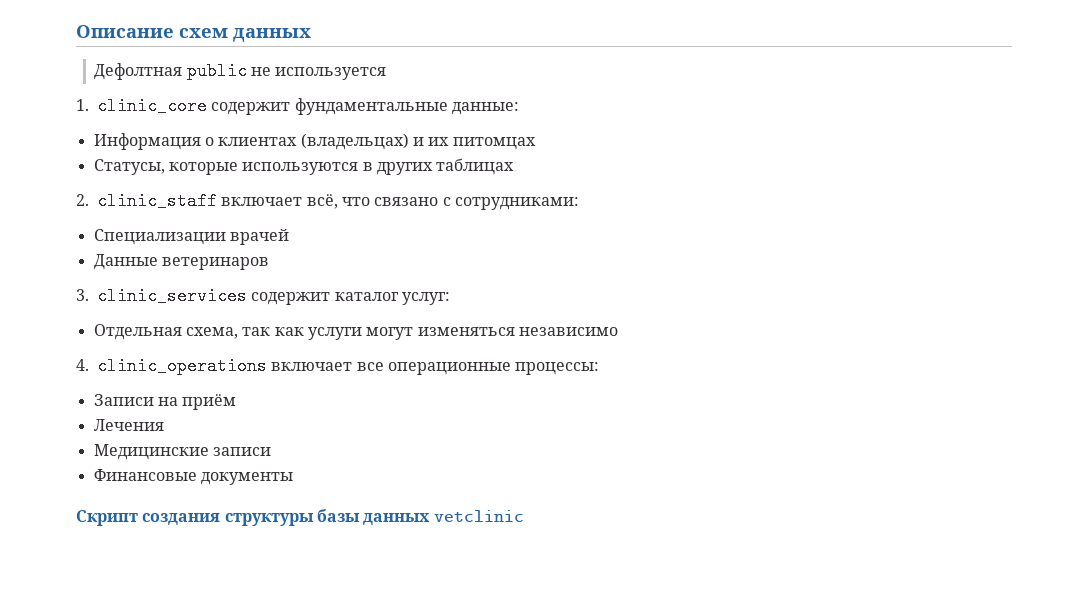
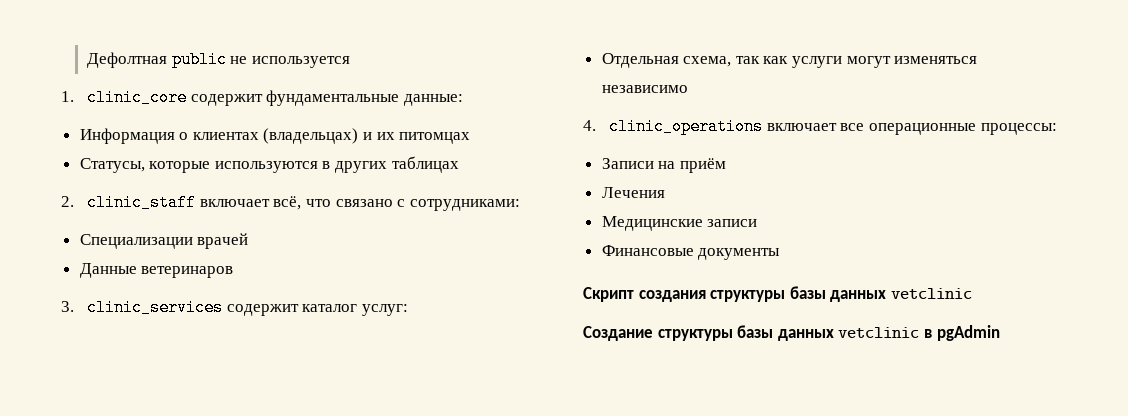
- Описание схем данных
+ Создание структуры базы данных vetclinic в pgAdmin

